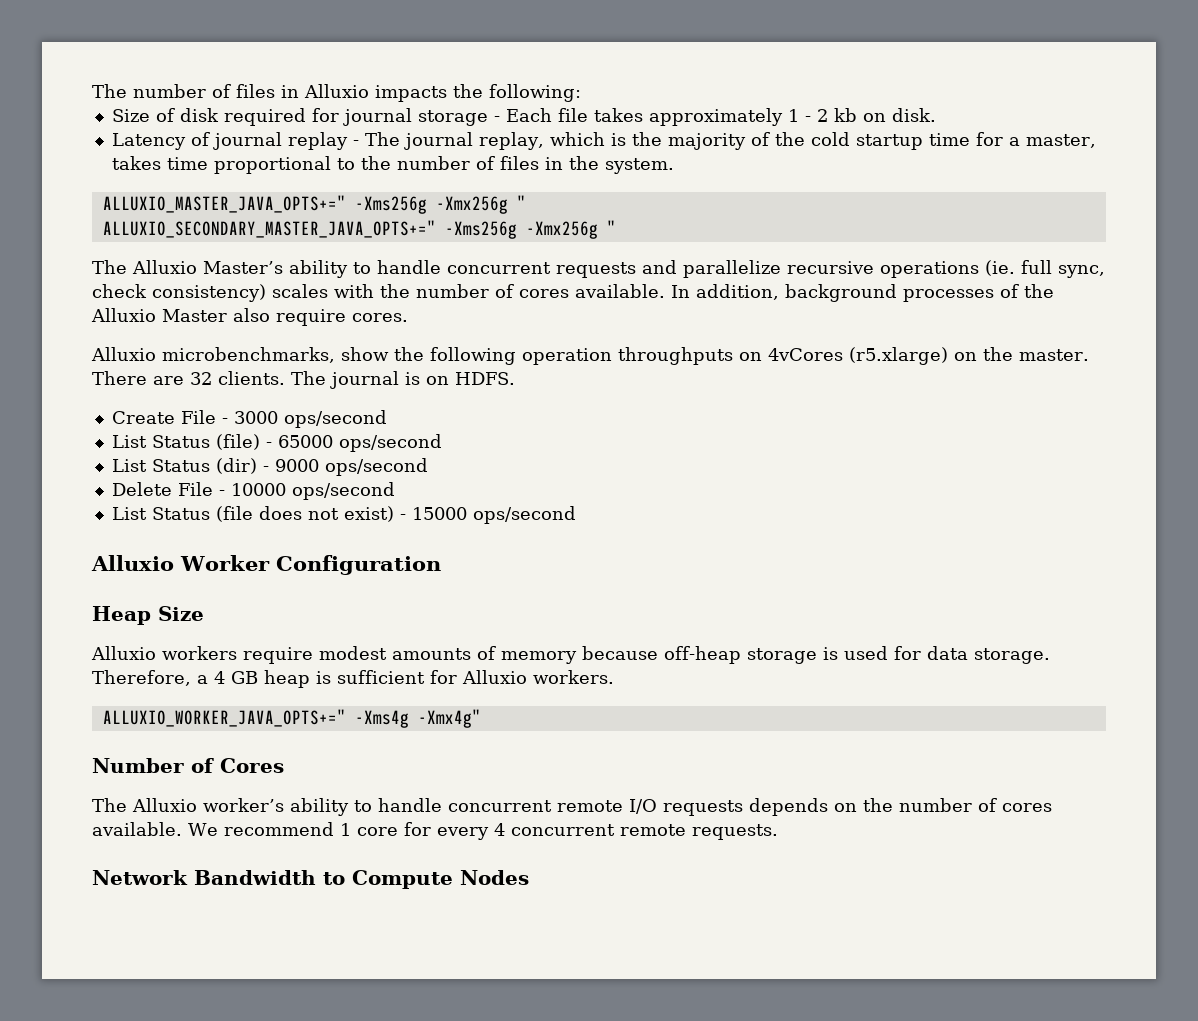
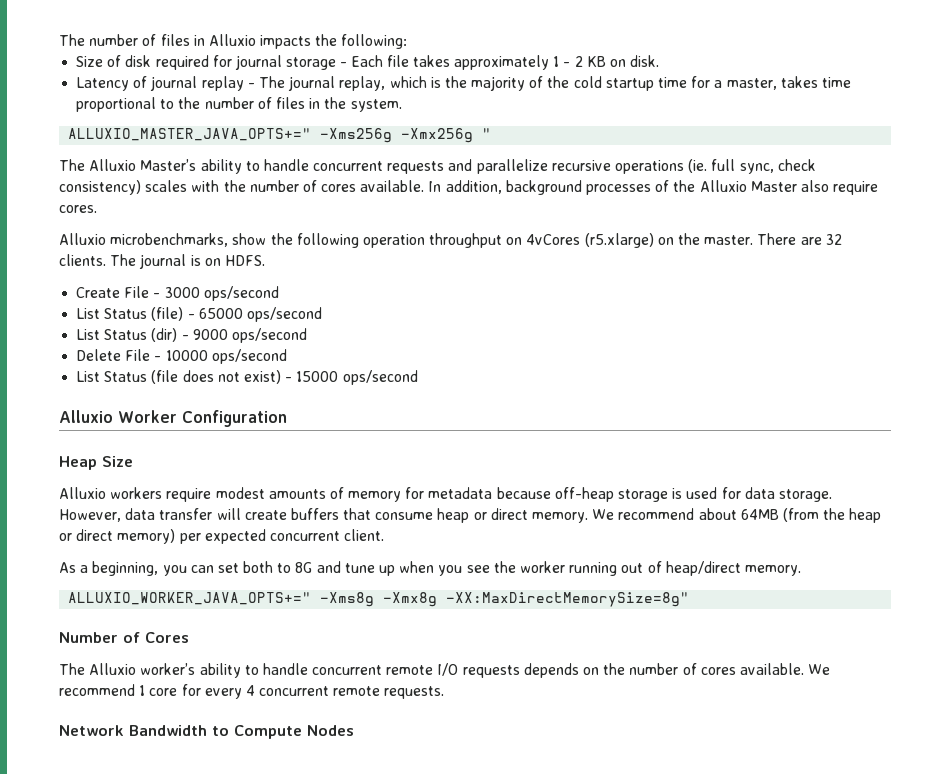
- Size of disk required for journal storage - Each file takes approximately 1 - 2 kb on disk.
+ Size of disk required for journal storage - Each file takes approximately 1 - 2 KB on disk.
- ALLUXIO_SECONDARY_MASTER_JAVA_OPTS+=" -Xms256g -Xmx256g "
- Alluxio microbenchmarks, show the following operation throughputs on 4vCores (r5.xlarge) on the master.
+ Alluxio microbenchmarks, show the following operation throughput on 4vCores (r5.xlarge) on the master.
- Alluxio workers require modest amounts of memory because off-heap storage is used for data storage.
+ Alluxio workers require modest amounts of memory for metadata because off-heap storage is used for data storage.
- Therefore, a 4 GB heap is sufficient for Alluxio workers.
- ALLUXIO_WORKER_JAVA_OPTS+=" -Xms4g -Xmx4g"
+ However, data transfer will create buffers that consume heap or direct memory. We recommend about 64MB (from the heap or direct memory) per expected concurrent client.
+ As a beginning, you can set both to 8G and tune up when you see the worker running out of heap/direct memory.
+ ALLUXIO_WORKER_JAVA_OPTS+=" -Xms8g -Xmx8g -XX:MaxDirectMemorySize=8g"

